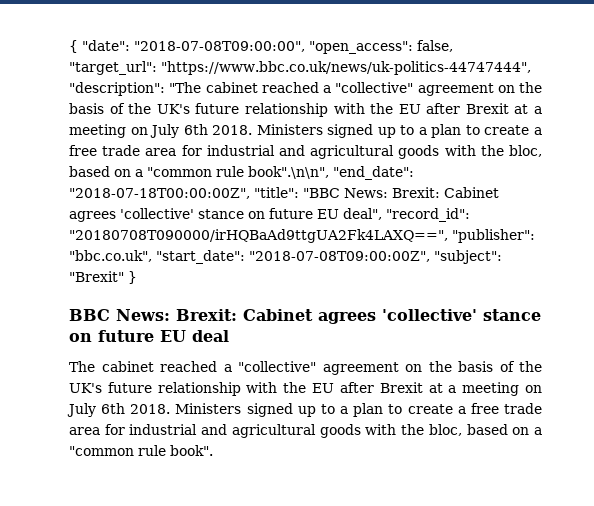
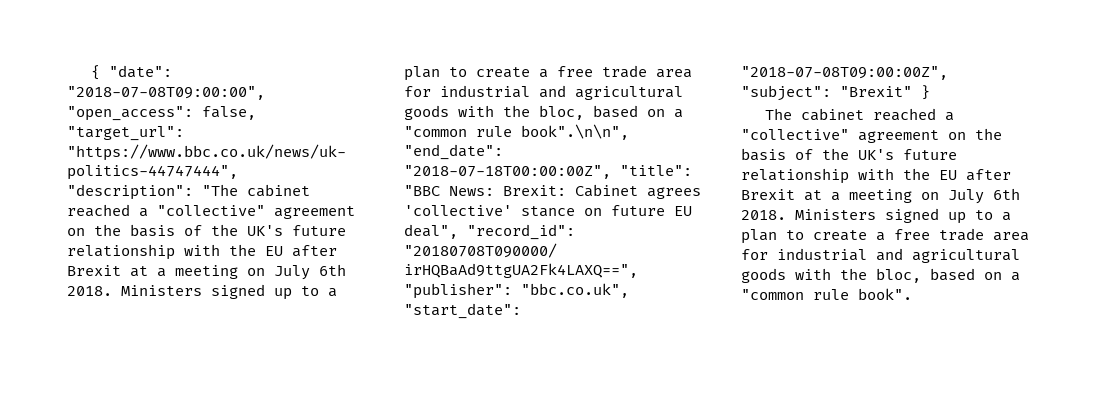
- BBC News: Brexit: Cabinet agrees 'collective' stance on future EU deal

